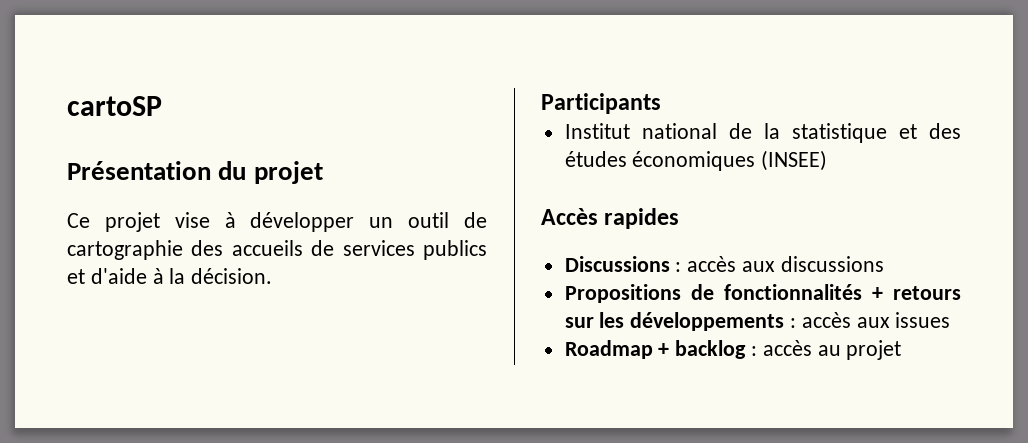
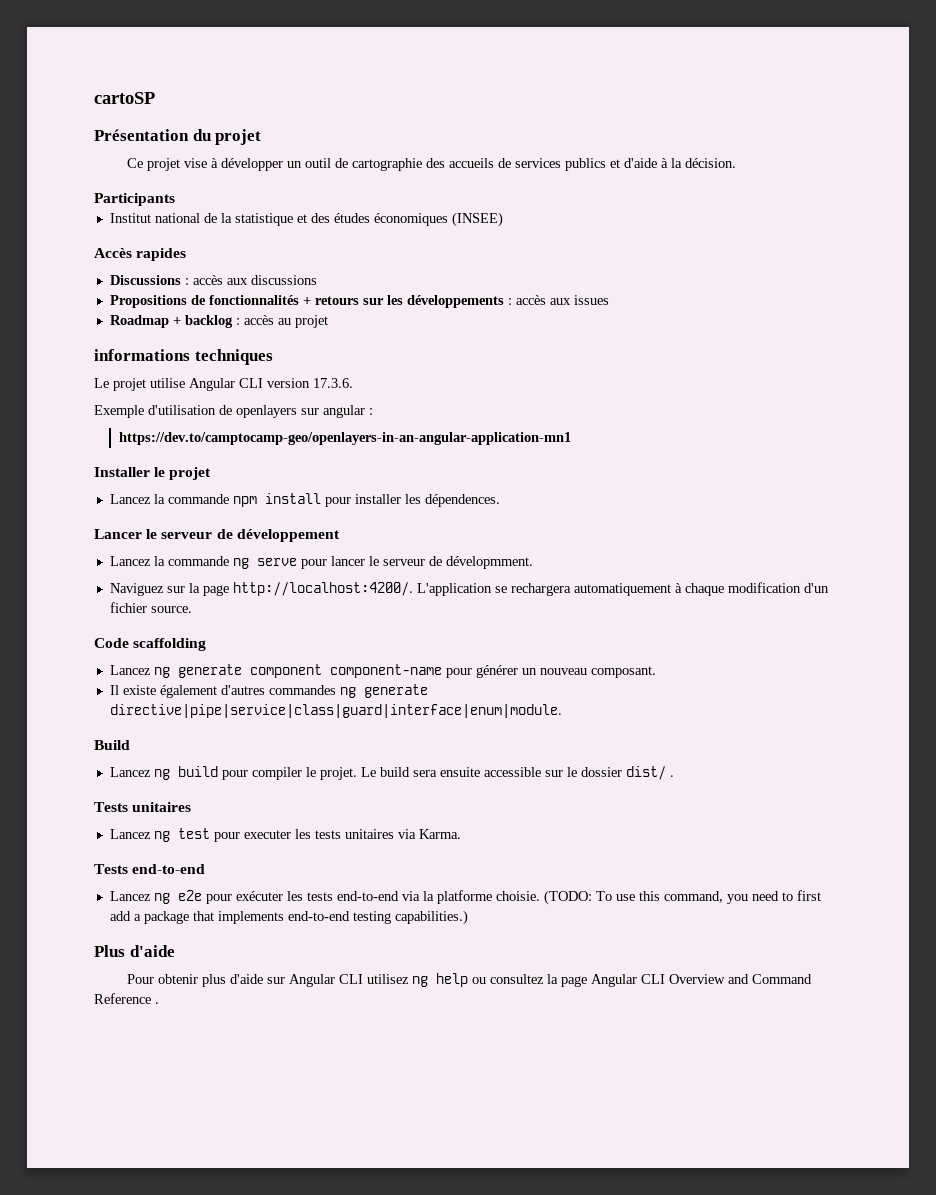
+ informations techniques
+ Le projet utilise Angular CLI version 17.3.6.
+ Exemple d'utilisation de openlayers sur angular :
+ https://dev.to/camptocamp-geo/openlayers-in-an-angular-application-mn1
+ Installer le projet
+ Lancez la commande npm install pour installer les dépendences.
+ Lancer le serveur de développement
+ Lancez la commande ng serve pour lancer le serveur de dévelopmment.
+ Naviguez sur la page http://localhost:4200/. L'application se rechargera automatiquement à chaque modification d'un fichier source.
+ Code scaffolding
+ Lancez ng generate component component-name pour générer un nouveau composant.
+ Il existe également d'autres commandes ng generate directive|pipe|service|class|guard|interface|enum|module.
+ Build
+ Lancez ng build pour compiler le projet. Le build sera ensuite accessible sur le dossier dist/ .
+ Tests unitaires
+ Lancez ng test pour executer les tests unitaires via Karma.
+ Tests end-to-end
+ Lancez ng e2e pour exécuter les tests end-to-end via la platforme choisie. (TODO: To use this command, you need to first add a package that implements end-to-end testing capabilities.)
+ Plus d'aide
+ Pour obtenir plus d'aide sur Angular CLI utilisez ng help ou consultez la page Angular CLI Overview and Command Reference .

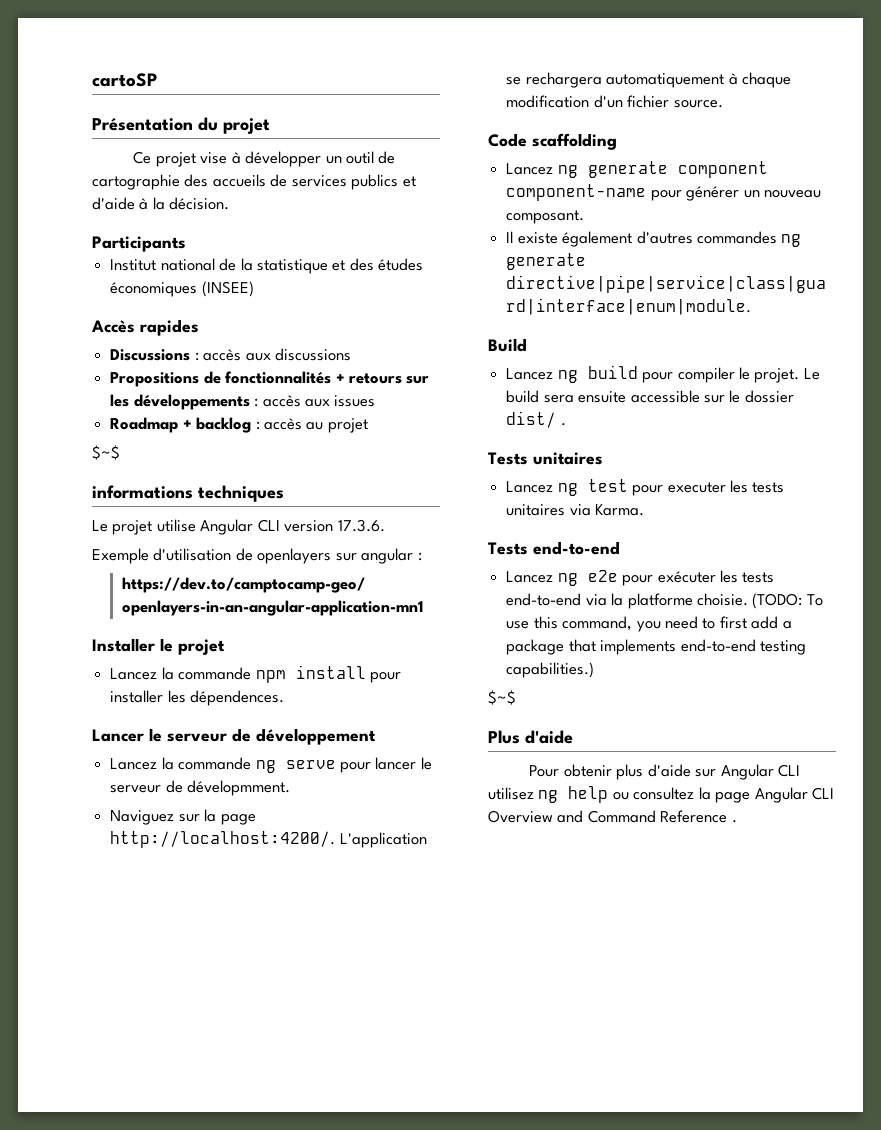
  Roadmap + backlog : accès au projet
+ $~$
  (TODO: To use this command, you need to first add a package that implements end-to-end testing capabilities.)
+ $~$

